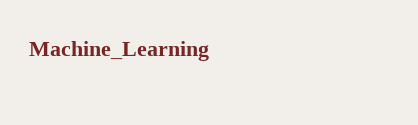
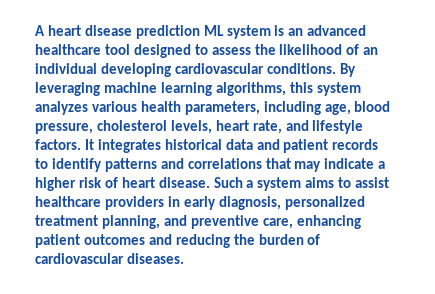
- Machine_Learning
+ A heart disease prediction ML system is an advanced healthcare tool designed to assess the likelihood of an individual developing cardiovascular conditions. By leveraging machine learning algorithms, this system analyzes various health parameters, including age, blood pressure, cholesterol levels, heart rate, and lifestyle factors. It integrates historical data and patient records to identify patterns and correlations that may indicate a higher risk of heart disease. Such a system aims to assist healthcare providers in early diagnosis, personalized treatment planning, and preventive care, enhancing patient outcomes and reducing the burden of cardiovascular diseases.

